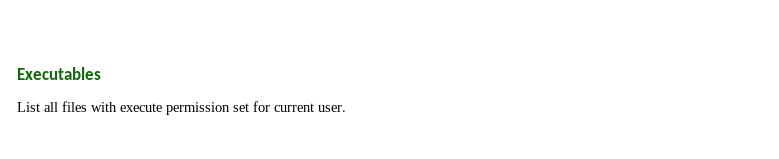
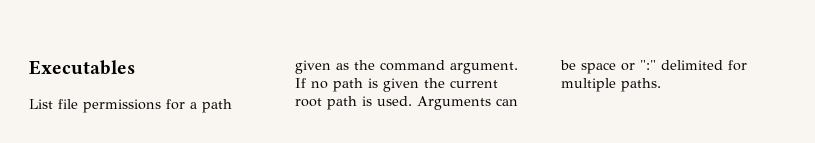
- List all files with execute permission set for current user.
+ List file permissions for a path given as the command argument. If no path is given the current root path is used. Arguments can be space or ":" delimited for multiple paths.

